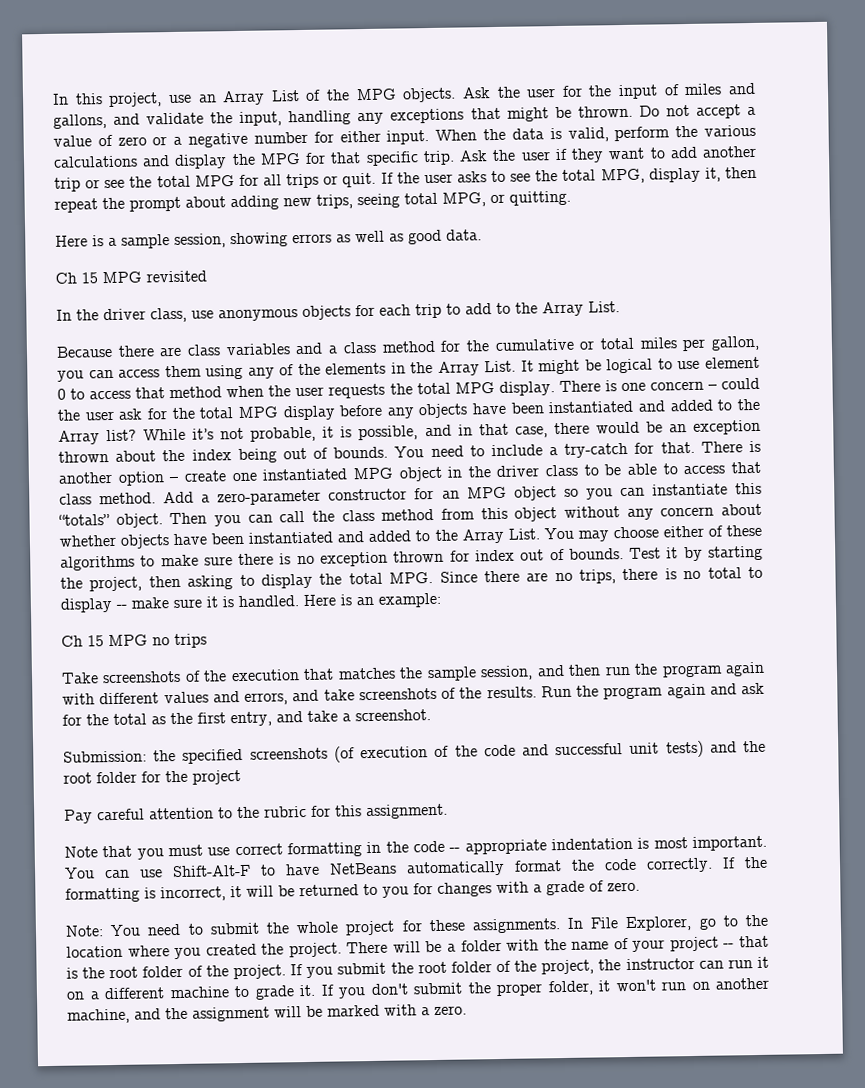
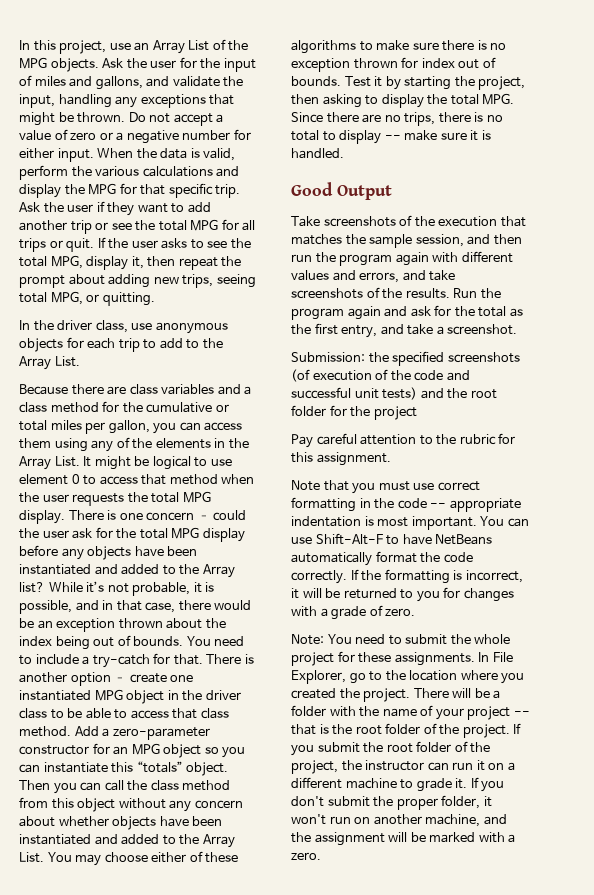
- Here is a sample session, showing errors as well as good data.
- Ch 15 MPG revisited
- Test it by starting the project, then asking to display the total MPG. Since there are no trips, there is no total to display -- make sure it is handled. Here is an example:
- Ch 15 MPG no trips
+ Test it by starting the project, then asking to display the total MPG. Since there are no trips, there is no total to display -- make sure it is handled.
+ Good Output

